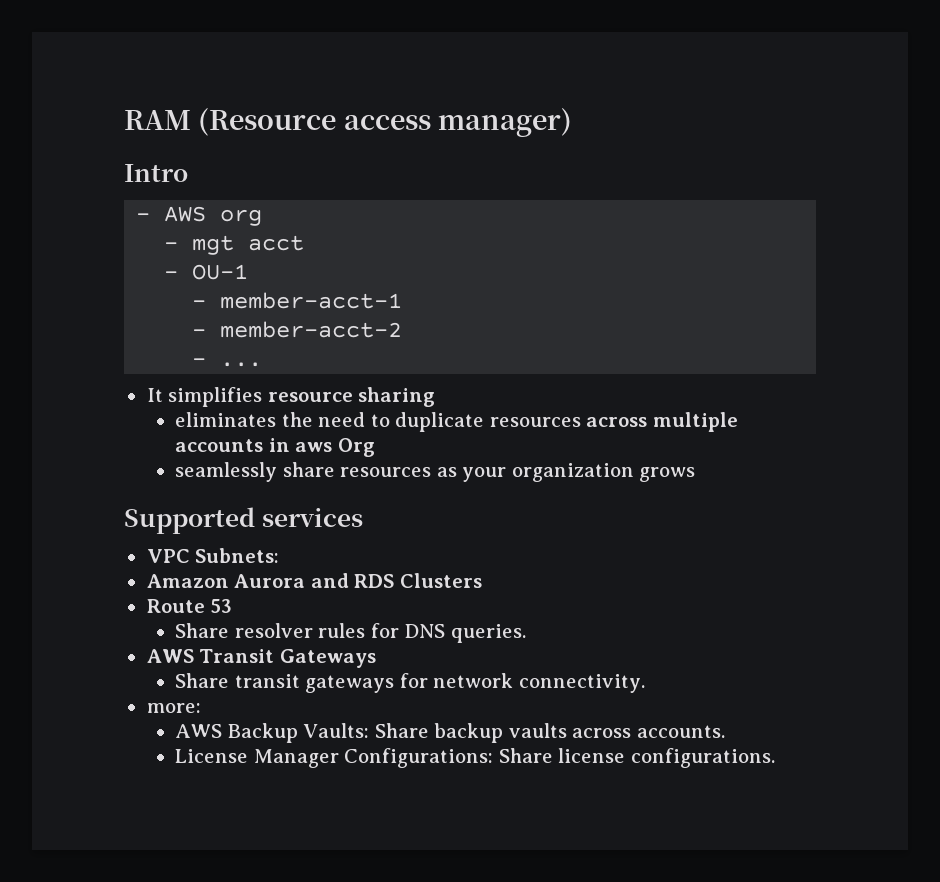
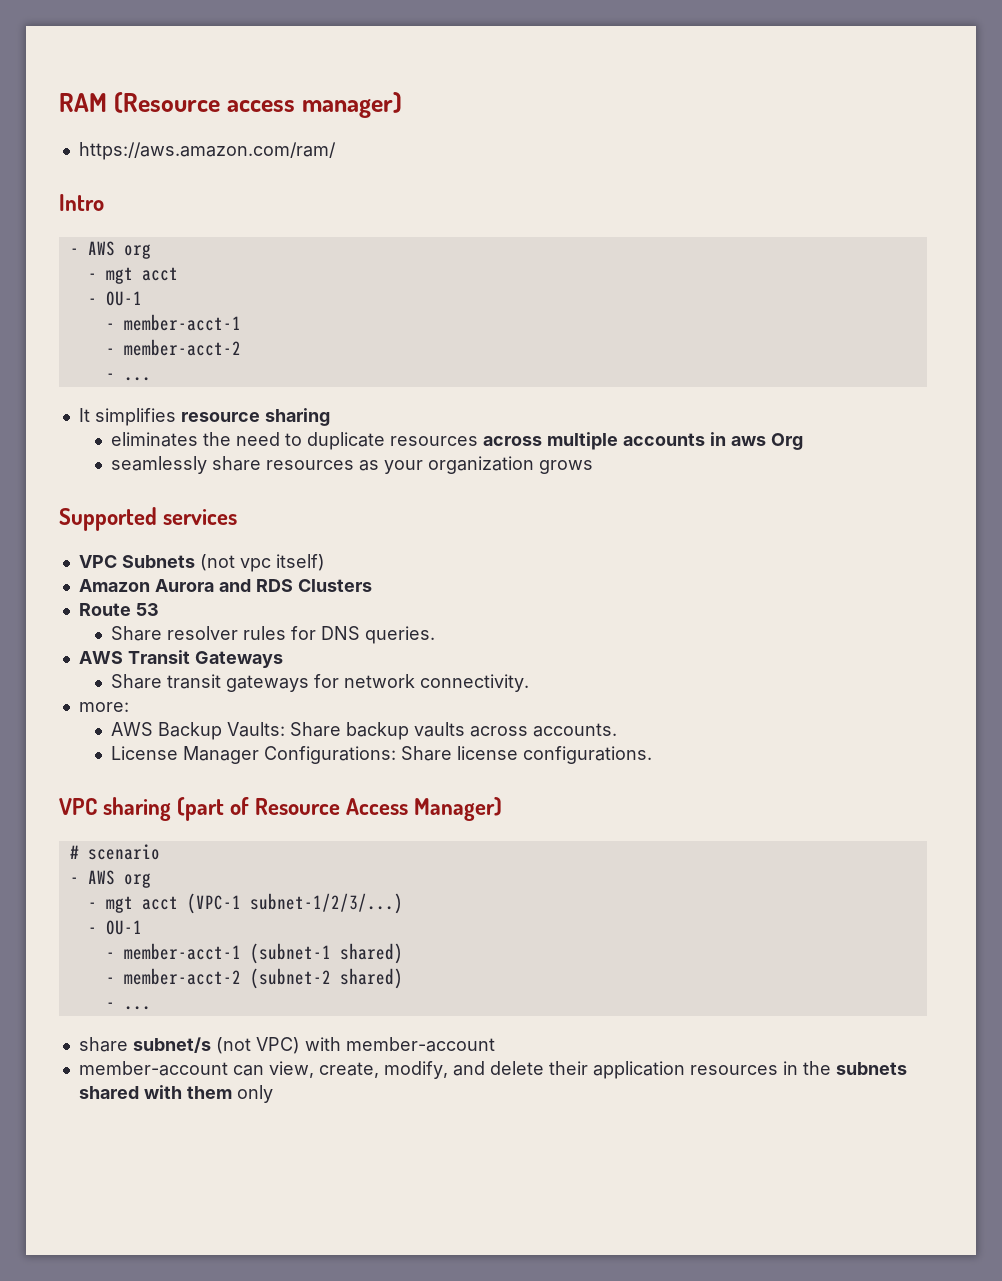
+ https://aws.amazon.com/ram/
- VPC Subnets:
+ VPC Subnets (not vpc itself)
+ VPC sharing (part of Resource Access Manager)
+ # scenario
+ - AWS org
+ - mgt acct (VPC-1 subnet-1/2/3/...)
+ - OU-1
+ - member-acct-1 (subnet-1 shared)
+ - member-acct-2 (subnet-2 shared)
+ - ...
+ share subnet/s (not VPC) with member-account
+ member-account can view, create, modify, and delete their application resources in the subnets shared with them only

